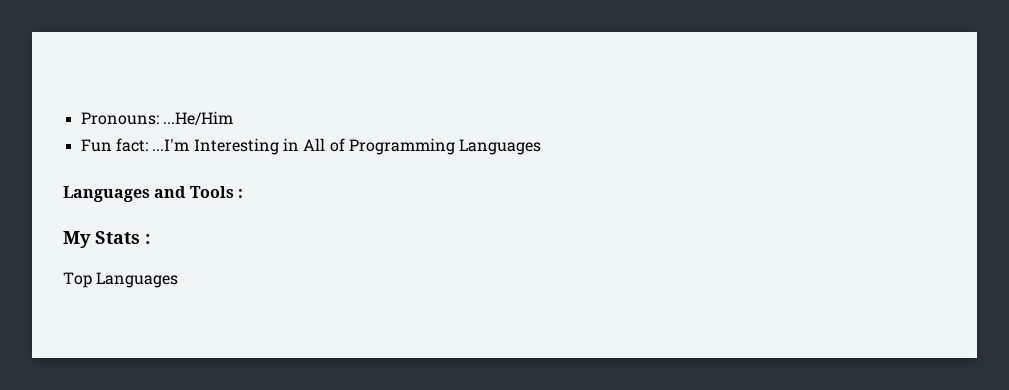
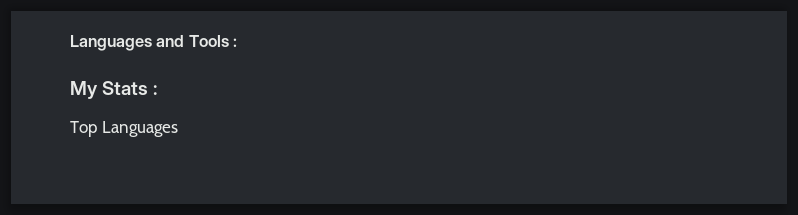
- Pronouns: ...He/Him
- Fun fact: ...I'm Interesting in All of Programming Languages

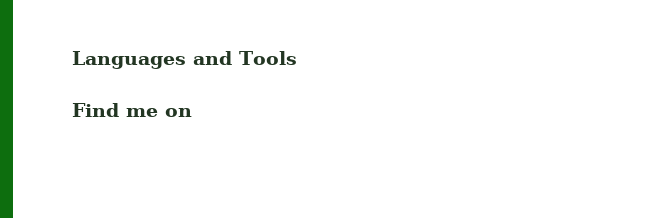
- Languages and Tools :
- My Stats :
- Top Languages
+ Languages and Tools
+ Find me on

